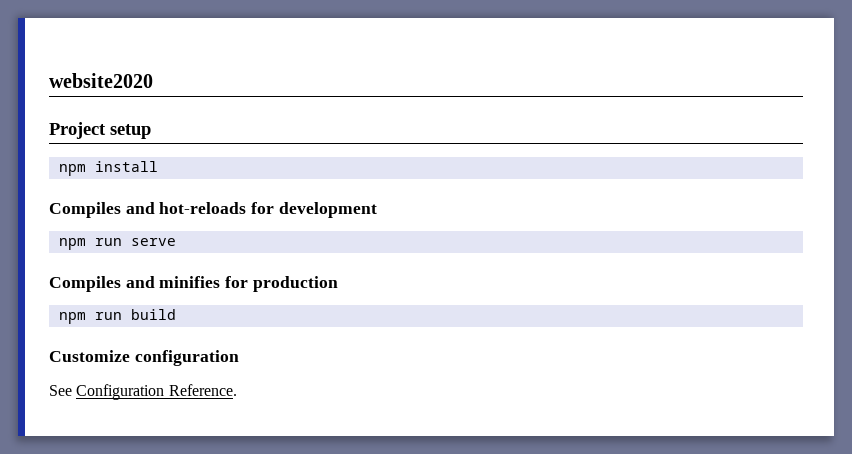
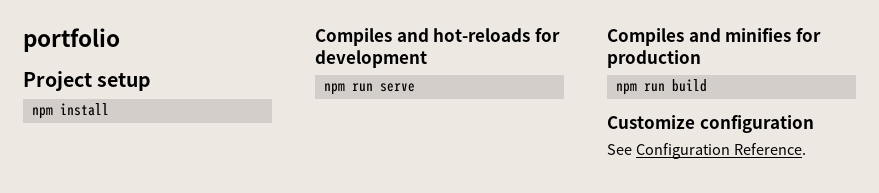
- website2020
+ portfolio

